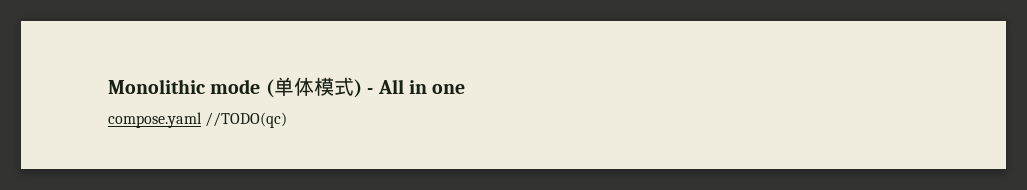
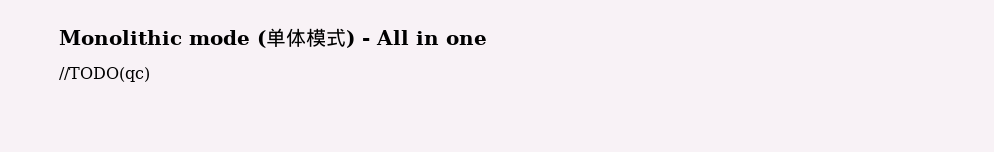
- compose.yaml //TODO(qc)
+ //TODO(qc)

